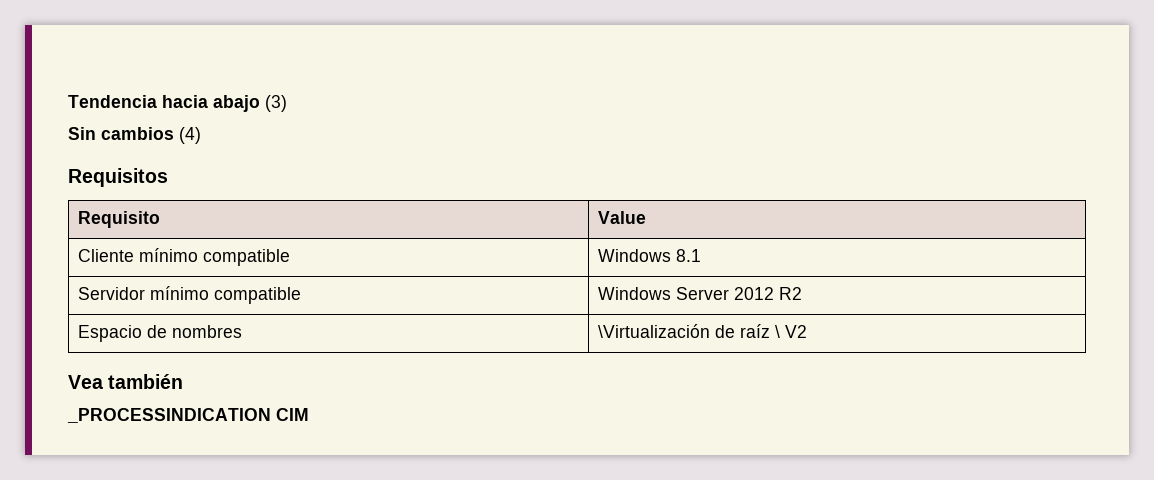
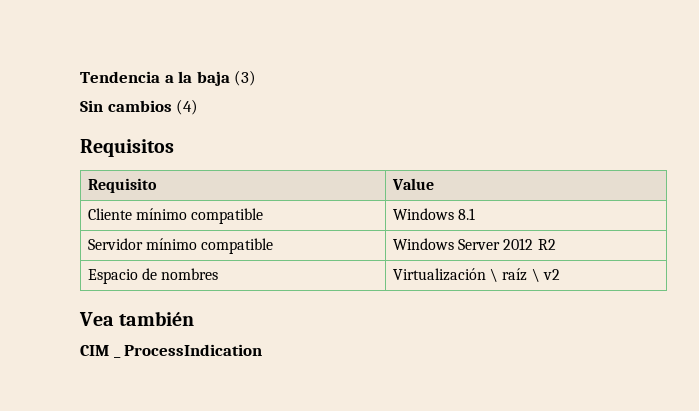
- Tendencia hacia abajo (3)
+ Tendencia a la baja (3)
- Espacio de nombres | \Virtualización de raíz \ V2
+ Espacio de nombres | Virtualización \ raíz \ v2
- _PROCESSINDICATION CIM
+ CIM _ ProcessIndication

